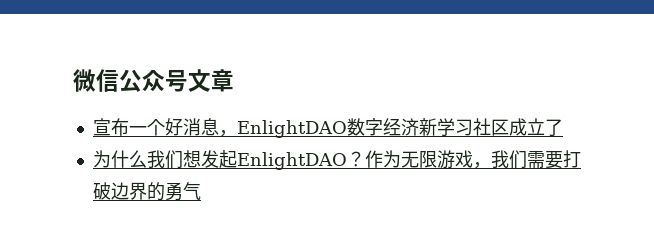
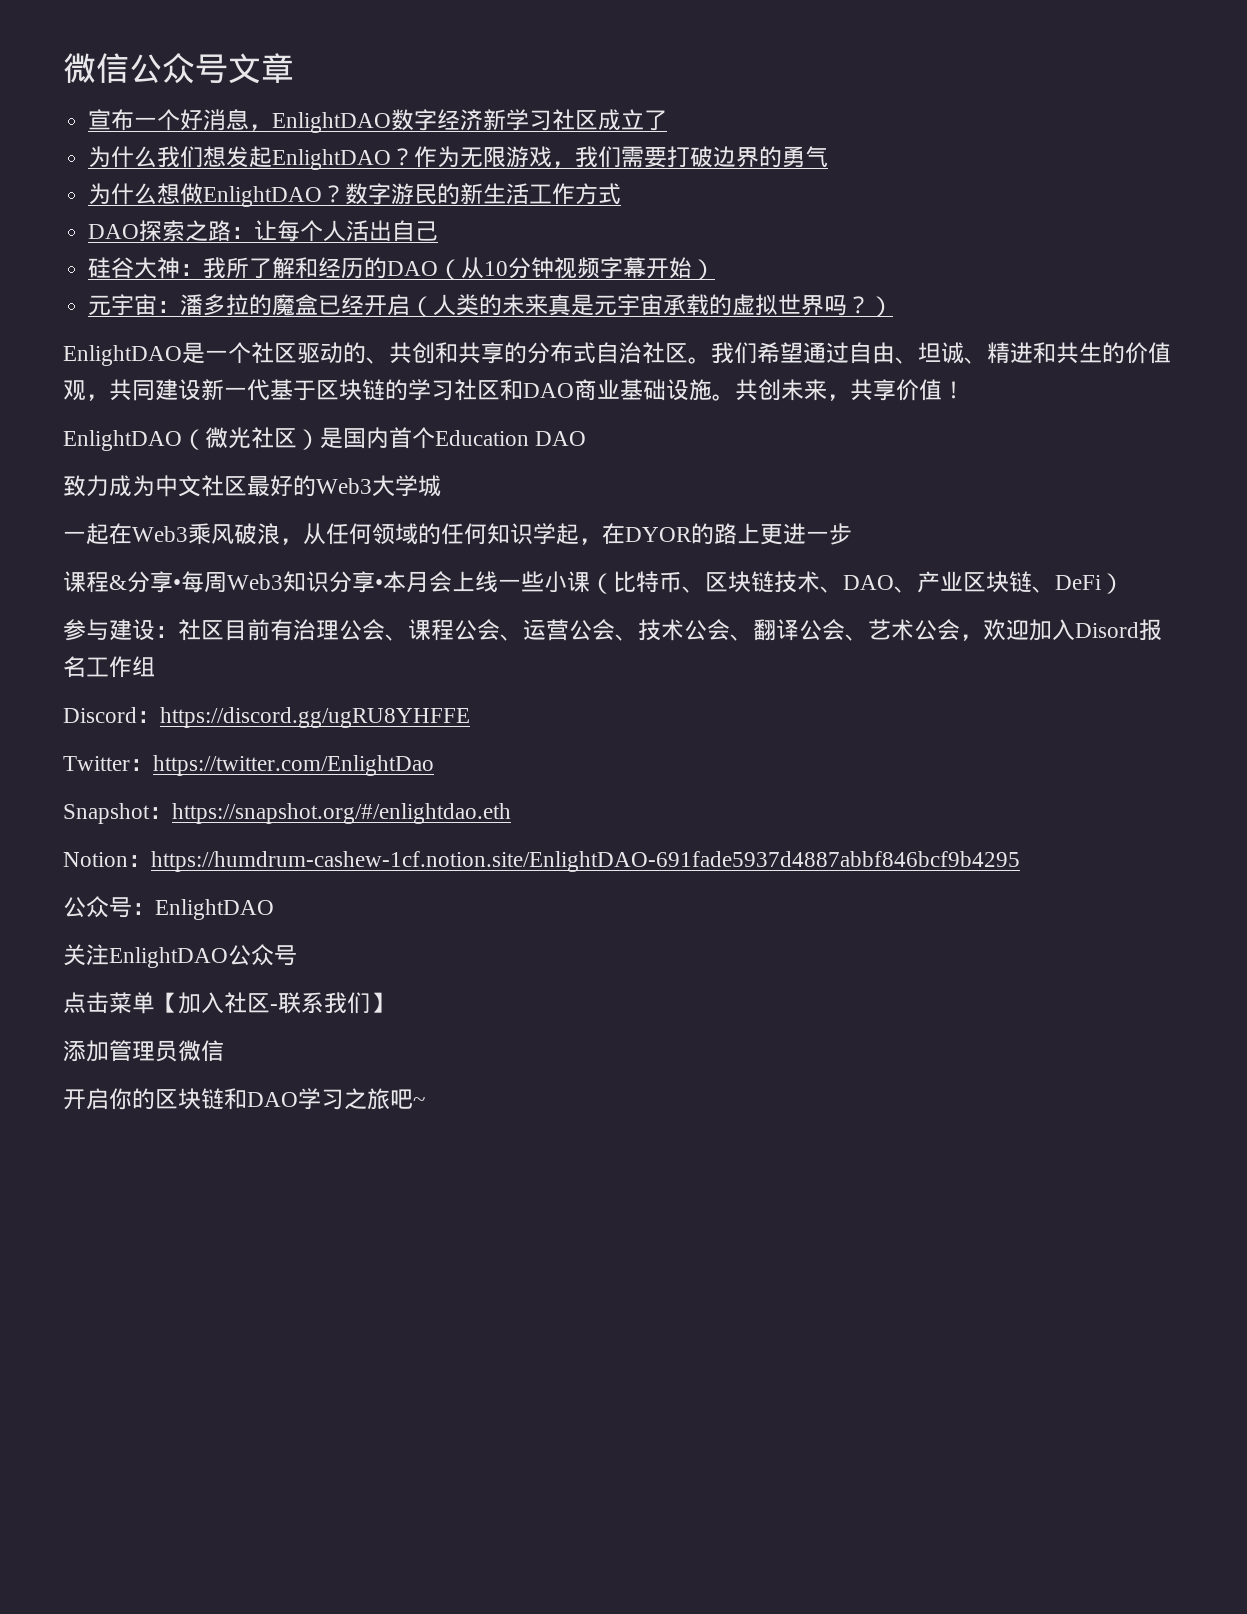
+ 为什么想做EnlightDAO？数字游民的新生活工作方式
+ DAO探索之路：让每个人活出自己
+ 硅谷大神：我所了解和经历的DAO（从10分钟视频字幕开始）
+ 元宇宙：潘多拉的魔盒已经开启（人类的未来真是元宇宙承载的虚拟世界吗？）
+ EnlightDAO是一个社区驱动的、共创和共享的分布式自治社区。我们希望通过自由、坦诚、精进和共生的价值观，共同建设新一代基于区块链的学习社区和DAO商业基础设施。共创未来，共享价值！
+ EnlightDAO（微光社区）是国内首个Education DAO
+ 致力成为中文社区最好的Web3大学城
+ 一起在Web3乘风破浪，从任何领域的任何知识学起，在DYOR的路上更进一步
+ 课程&分享•每周Web3知识分享•本月会上线一些小课（比特币、区块链技术、DAO、产业区块链、DeFi）
+ 参与建设：社区目前有治理公会、课程公会、运营公会、技术公会、翻译公会、艺术公会，欢迎加入Disord报名工作组
+ Discord：https://discord.gg/ugRU8YHFFE
+ Twitter：https://twitter.com/EnlightDao
+ Snapshot：https://snapshot.org/#/enlightdao.eth
+ Notion：https://humdrum-cashew-1cf.notion.site/EnlightDAO-691fade5937d4887abbf846bcf9b4295
+ 公众号：EnlightDAO
+ 关注EnlightDAO公众号
+ 点击菜单【加入社区-联系我们】
+ 添加管理员微信
+ 开启你的区块链和DAO学习之旅吧~

